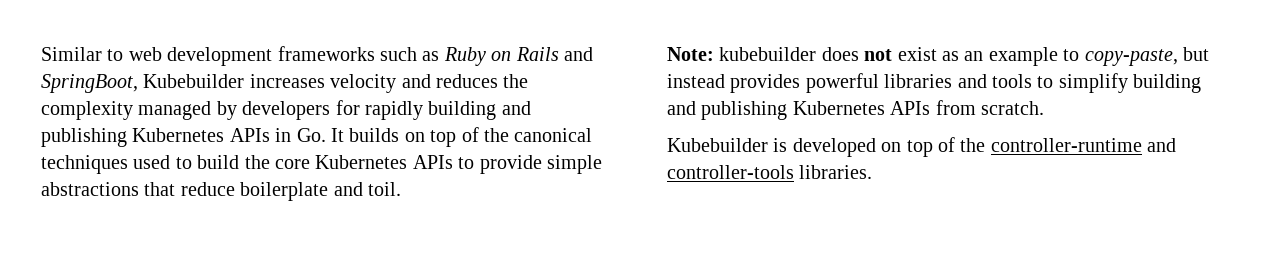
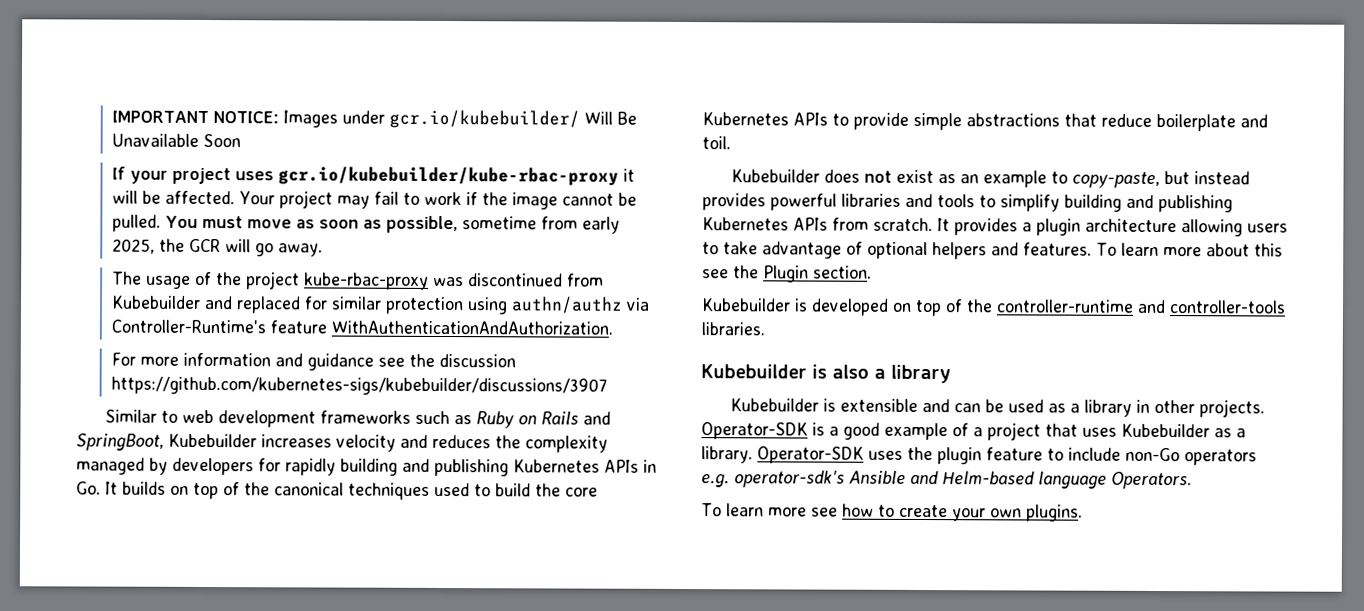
+ IMPORTANT NOTICE: Images under gcr.io/kubebuilder/ Will Be Unavailable Soon
+ If your project uses gcr.io/kubebuilder/kube-rbac-proxy it will be affected. Your project may fail to work if the image cannot be pulled. You must move as soon as possible, sometime from early 2025, the GCR will go away.
+ The usage of the project kube-rbac-proxy was discontinued from Kubebuilder and replaced for similar protection using authn/authz via Controller-Runtime's feature WithAuthenticationAndAuthorization.
+ For more information and guidance see the discussion https://github.com/kubernetes-sigs/kubebuilder/discussions/3907
- Note: kubebuilder does not exist as an example to copy-paste, but instead provides powerful libraries and tools to simplify building and publishing Kubernetes APIs from scratch.
+ Kubebuilder does not exist as an example to copy-paste, but instead provides powerful libraries and tools to simplify building and publishing Kubernetes APIs from scratch. It provides a plugin architecture allowing users to take advantage of optional helpers and features. To learn more about this see the Plugin section.
+ Kubebuilder is also a library
+ Kubebuilder is extensible and can be used as a library in other projects. Operator-SDK is a good example of a project that uses Kubebuilder as a library. Operator-SDK uses the plugin feature to include non-Go operators e.g. operator-sdk's Ansible and Helm-based language Operators.
+ To learn more see how to create your own plugins.

